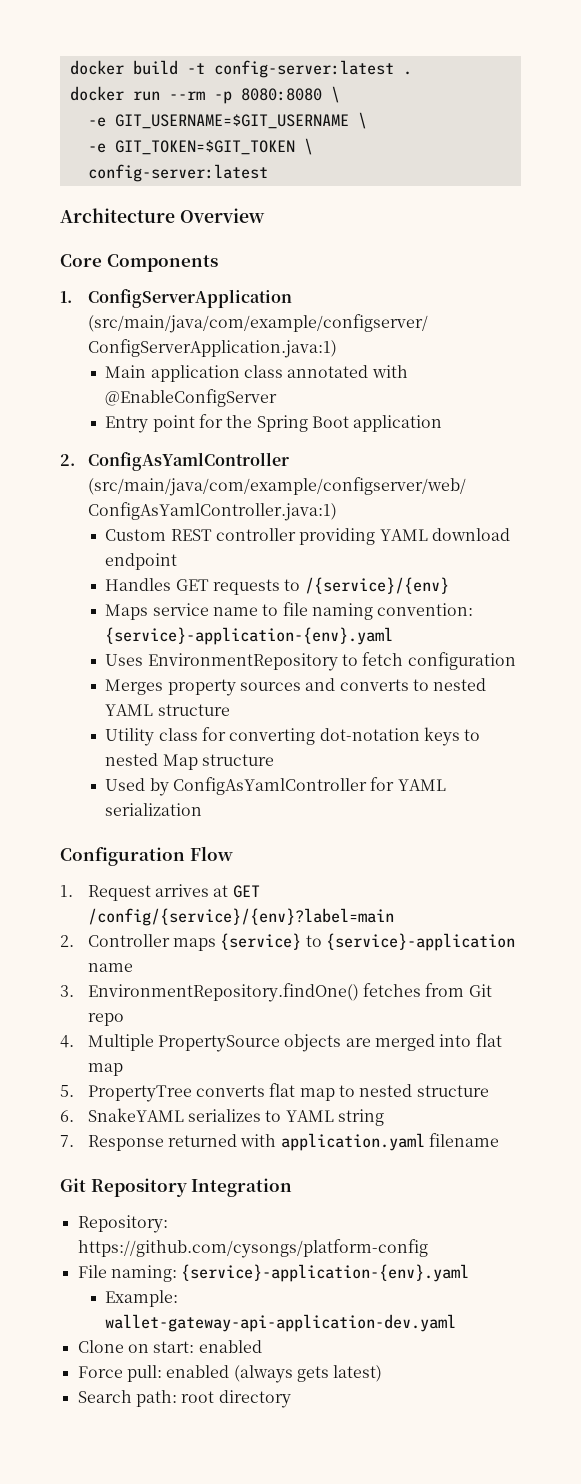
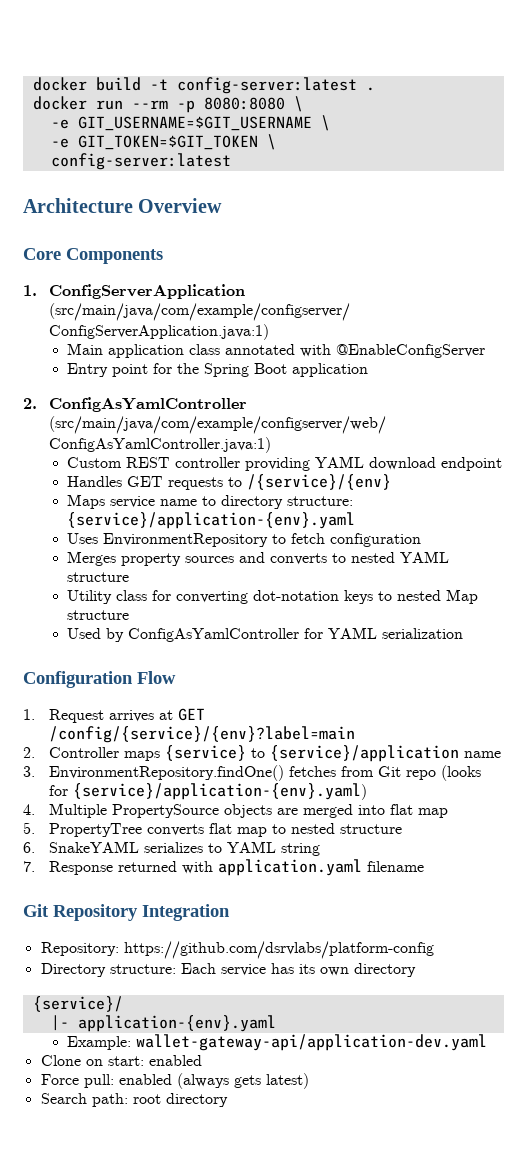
- Maps service name to file naming convention: {service}-application-{env}.yaml
+ Maps service name to directory structure: {service}/application-{env}.yaml
- 2. Controller maps {service} to {service}-application name
+ 2. Controller maps {service} to {service}/application name
- 3. EnvironmentRepository.findOne() fetches from Git repo
+ 3. EnvironmentRepository.findOne() fetches from Git repo (looks for {service}/application-{env}.yaml)
- Repository: https://github.com/cysongs/platform-config
- File naming: {service}-application-{env}.yaml
+ Repository: https://github.com/dsrvlabs/platform-config
+ Directory structure: Each service has its own directory
+ {service}/
+ |- application-{env}.yaml
- Example: wallet-gateway-api-application-dev.yaml
+ Example: wallet-gateway-api/application-dev.yaml

